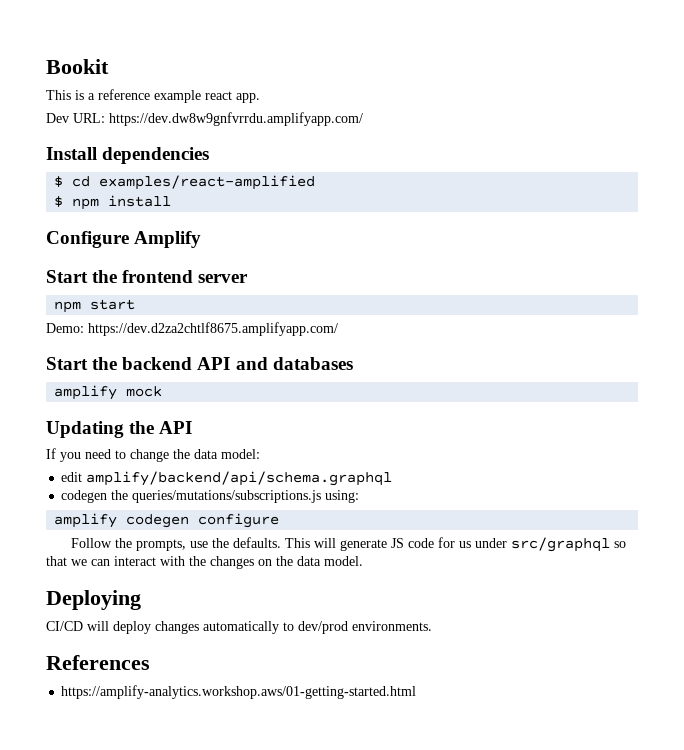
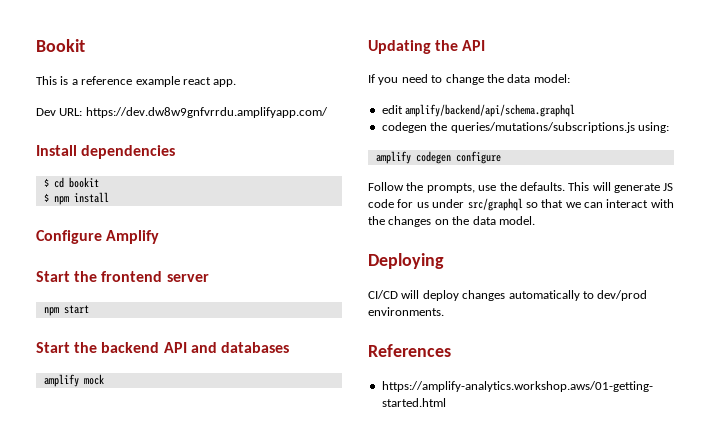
- $ cd examples/react-amplified
+ $ cd bookit
- Demo: https://dev.d2za2chtlf8675.amplifyapp.com/

